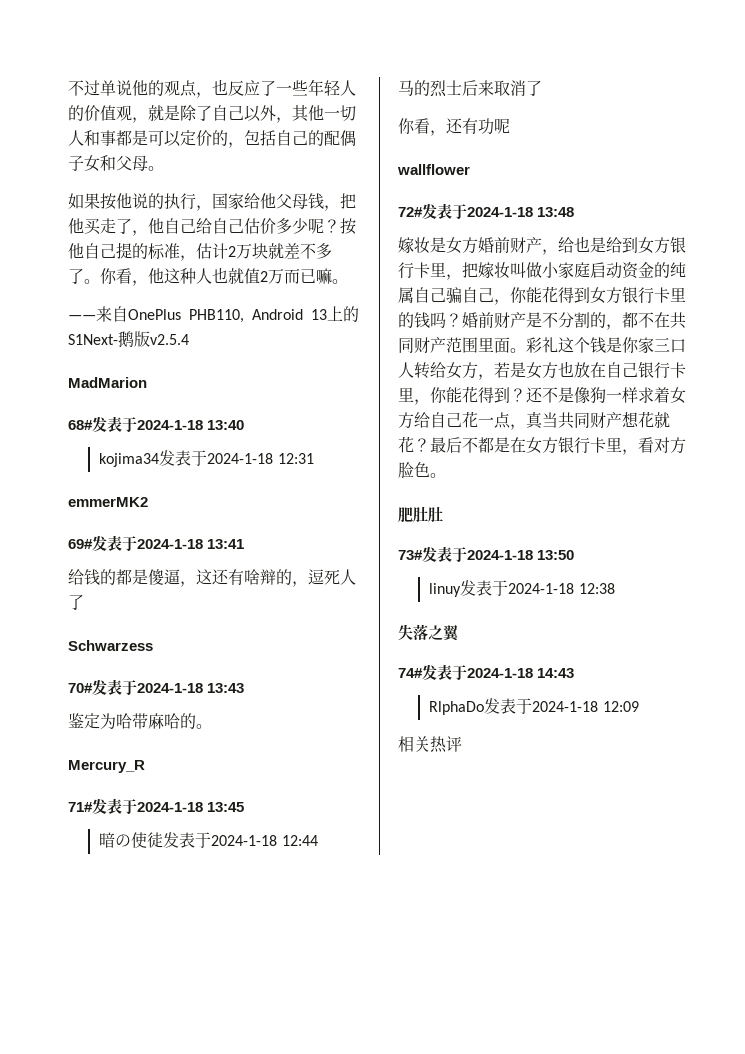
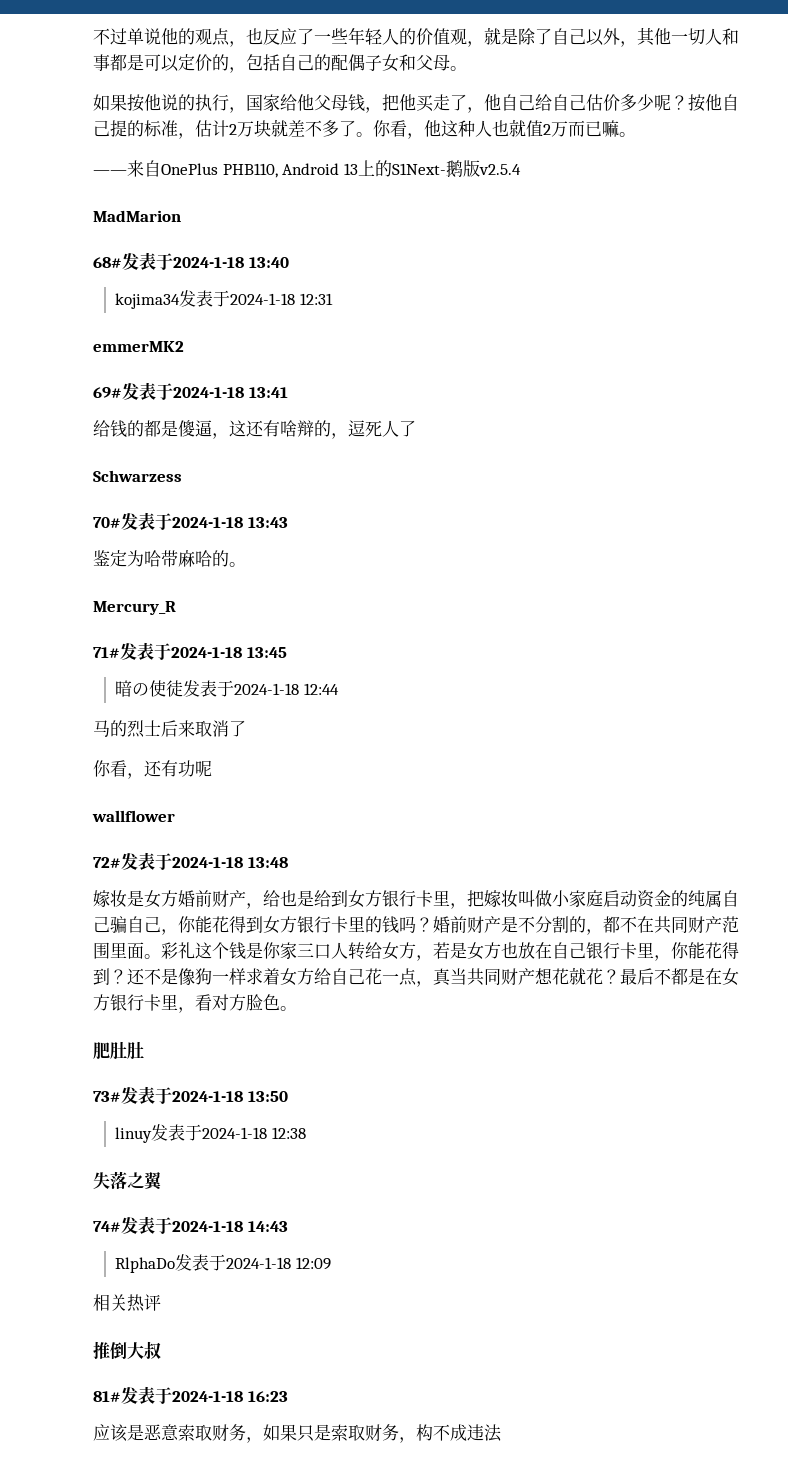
+ 推倒大叔
+ 81#发表于2024-1-18 16:23
+ 应该是恶意索取财务，如果只是索取财务，构不成违法

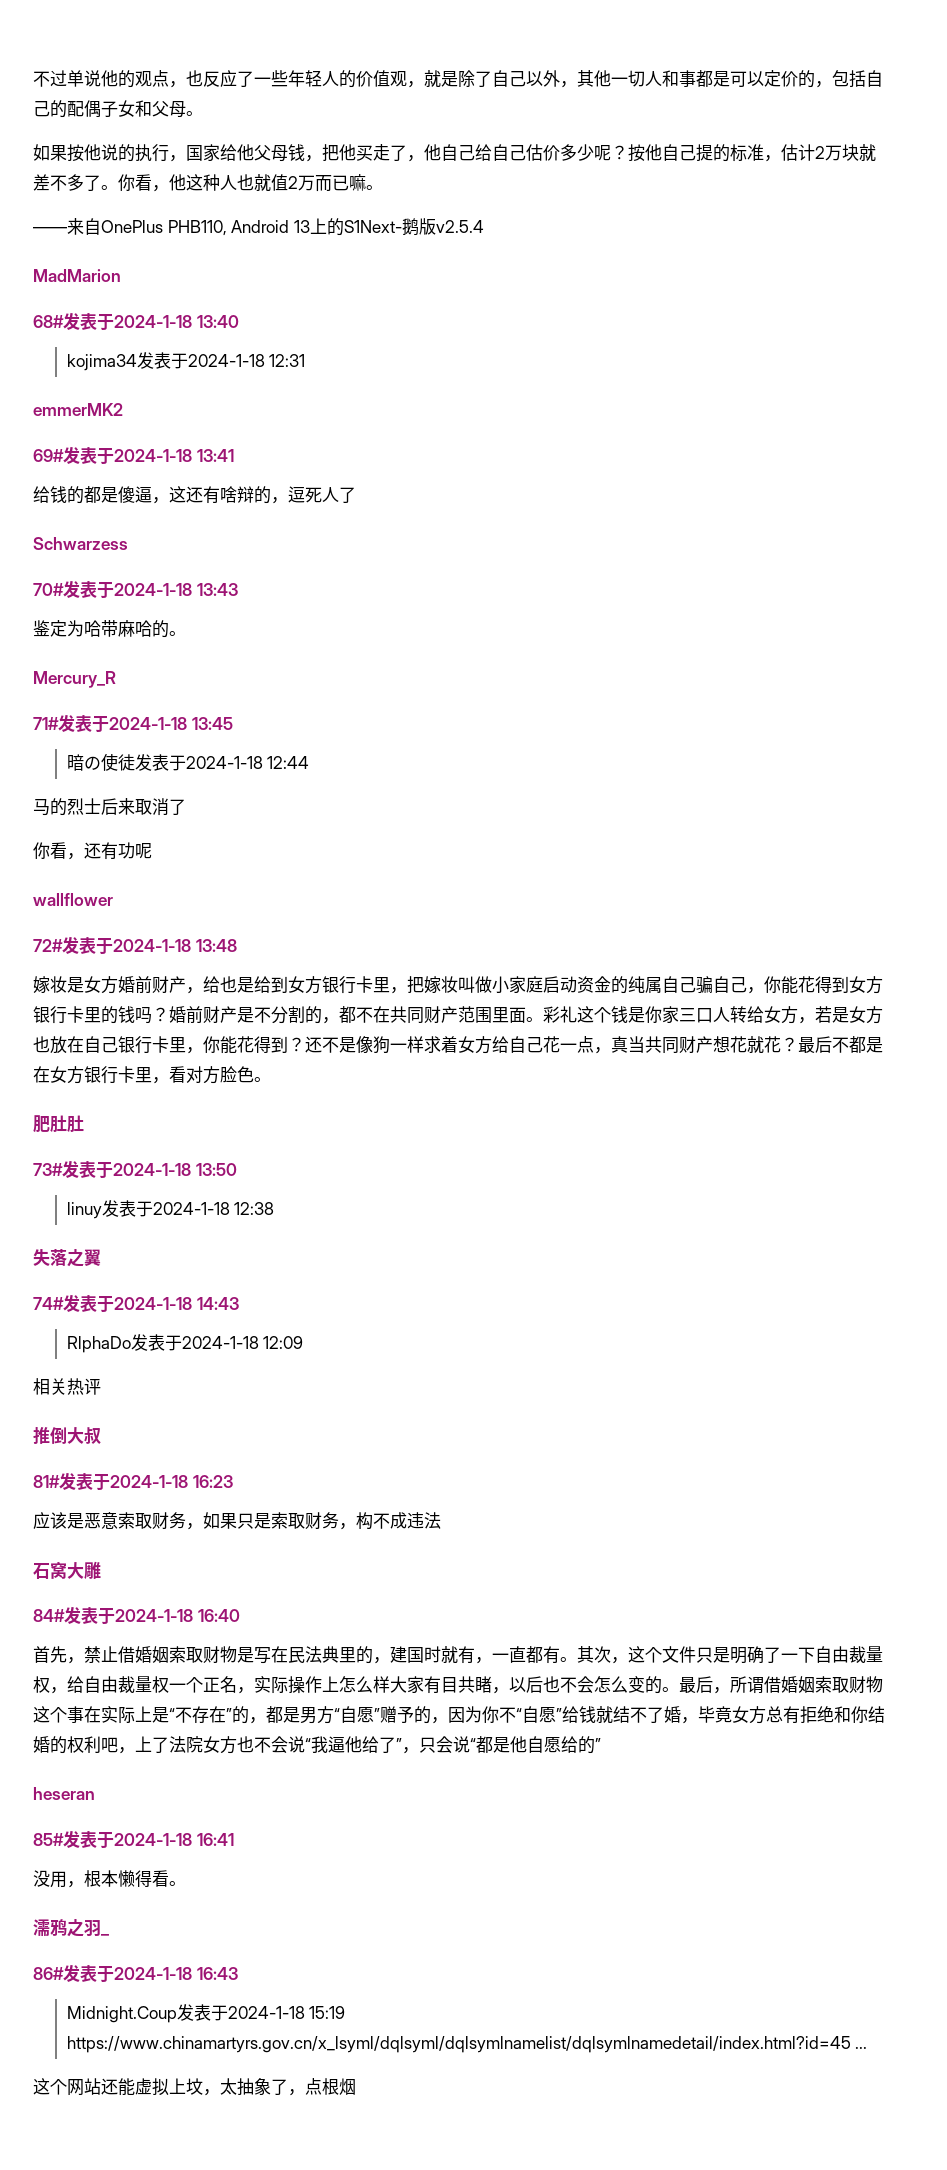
+ 石窝大雕
+ 84#发表于2024-1-18 16:40
+ 首先，禁止借婚姻索取财物是写在民法典里的，建国时就有，一直都有。其次，这个文件只是明确了一下自由裁量权，给自由裁量权一个正名，实际操作上怎么样大家有目共睹，以后也不会怎么变的。最后，所谓借婚姻索取财物这个事在实际上是“不存在”的，都是男方“自愿”赠予的，因为你不“自愿”给钱就结不了婚，毕竟女方总有拒绝和你结婚的权利吧，上了法院女方也不会说“我逼他给了”，只会说“都是他自愿给的”
+ heseran
+ 85#发表于2024-1-18 16:41
+ 没用，根本懒得看。
+ 濡鸦之羽_
+ 86#发表于2024-1-18 16:43
+ Midnight.Coup发表于2024-1-18 15:19 https://www.chinamartyrs.gov.cn/x_lsyml/dqlsyml/dqlsymlnamelist/dqlsymlnamedetail/index.html?id=45 ...
+ 这个网站还能虚拟上坟，太抽象了，点根烟

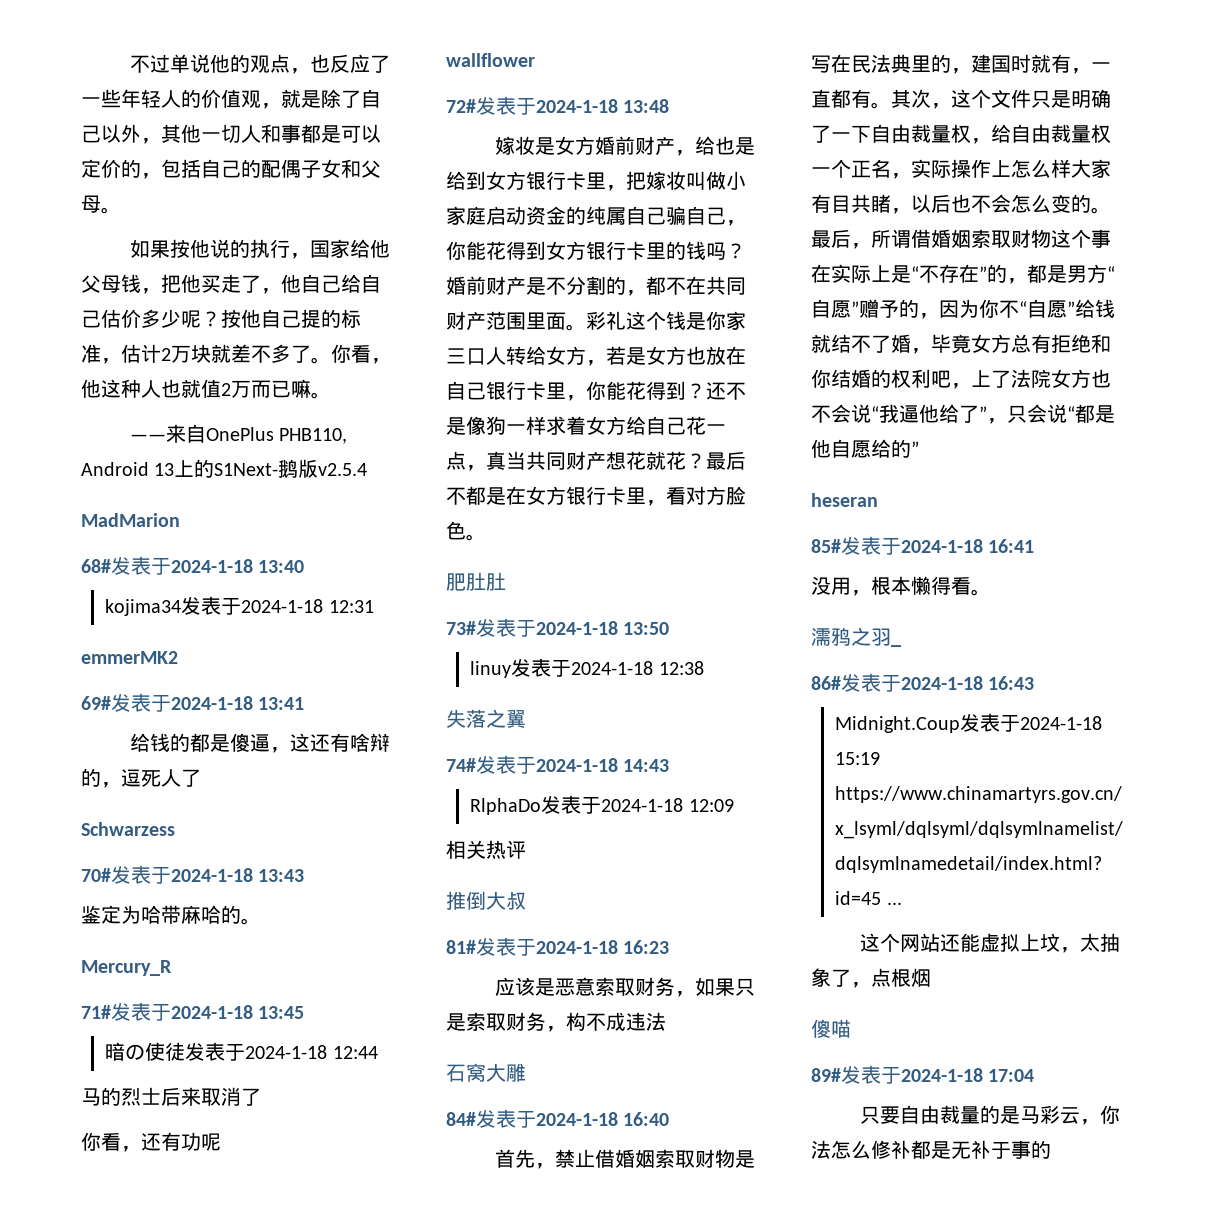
+ 傻喵
+ 89#发表于2024-1-18 17:04
+ 只要自由裁量的是马彩云，你法怎么修补都是无补于事的

